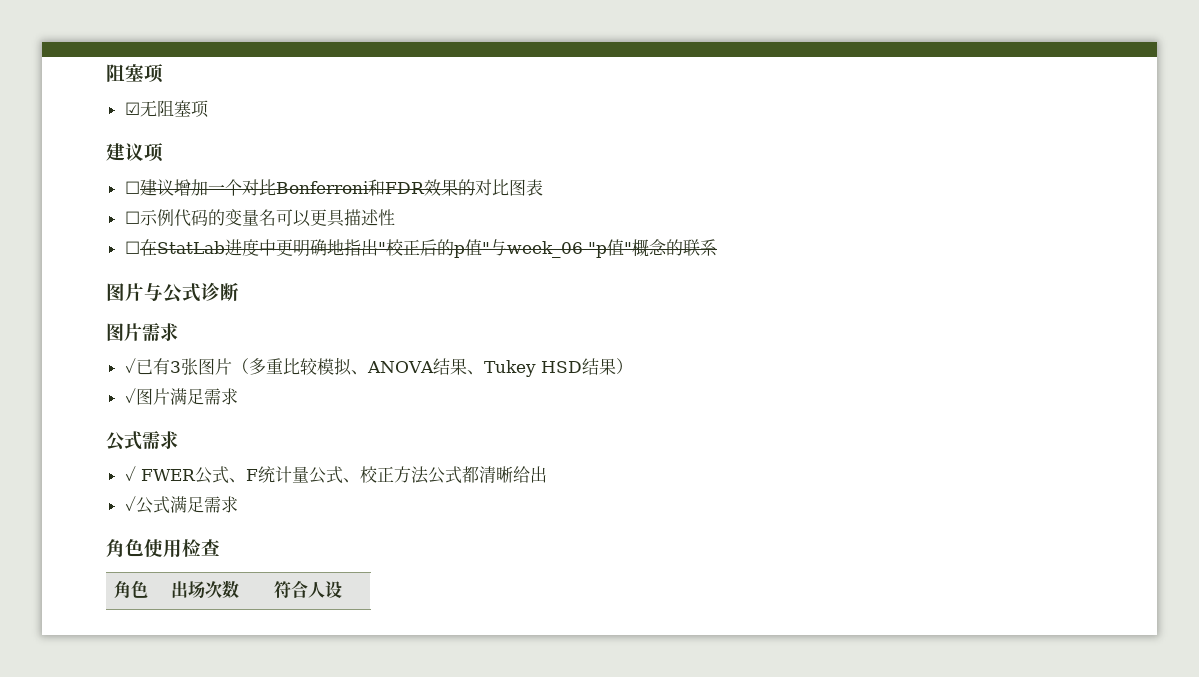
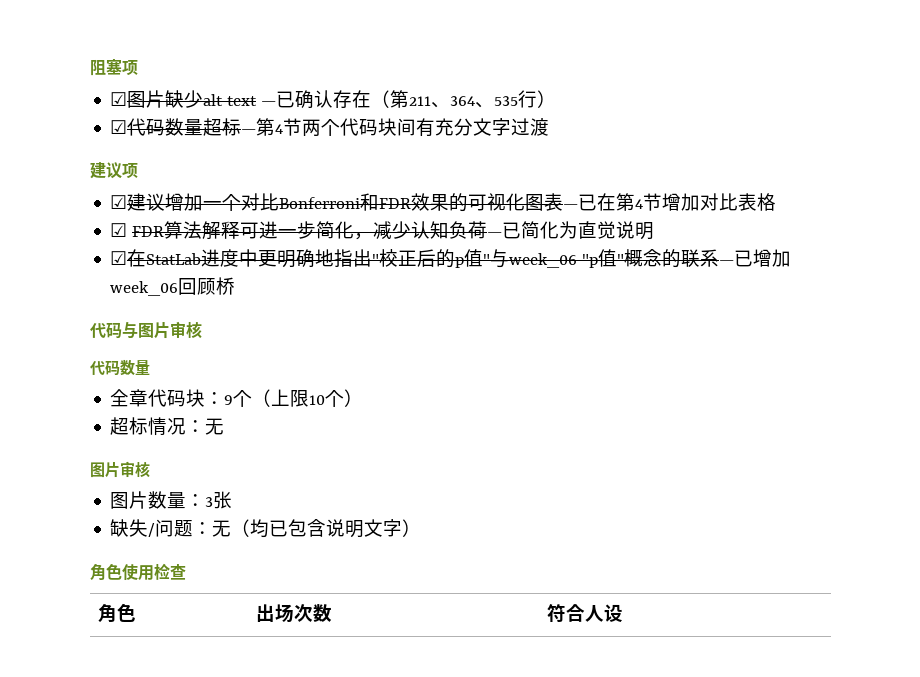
- ☑无阻塞项
+ ☑图片缺少alt text —已确认存在（第211、364、535行）
+ ☑代码数量超标—第4节两个代码块间有充分文字过渡
- ☐建议增加一个对比Bonferroni和FDR效果的对比图表
- ☐示例代码的变量名可以更具描述性
- ☐在StatLab进度中更明确地指出"校正后的p值"与week_06 "p值"概念的联系
- 图片与公式诊断
- 图片需求
- ✓已有3张图片（多重比较模拟、ANOVA结果、Tukey HSD结果）
- ✓图片满足需求
- 公式需求
- ✓ FWER公式、F统计量公式、校正方法公式都清晰给出
- ✓公式满足需求
+ ☑建议增加一个对比Bonferroni和FDR效果的可视化图表—已在第4节增加对比表格
+ ☑ FDR算法解释可进一步简化，减少认知负荷—已简化为直觉说明
+ ☑在StatLab进度中更明确地指出"校正后的p值"与week_06 "p值"概念的联系—已增加week_06回顾桥
+ 代码与图片审核
+ 代码数量
+ 全章代码块：9个（上限10个）
+ 超标情况：无
+ 图片审核
+ 图片数量：3张
+ 缺失/问题：无（均已包含说明文字）

